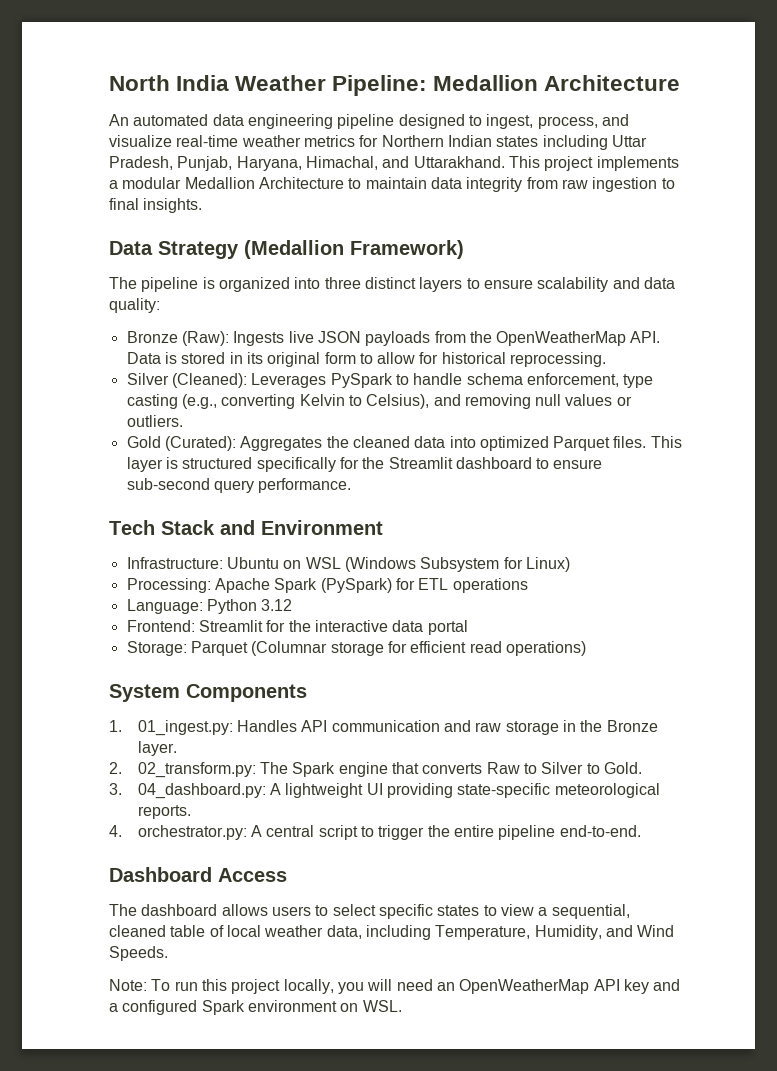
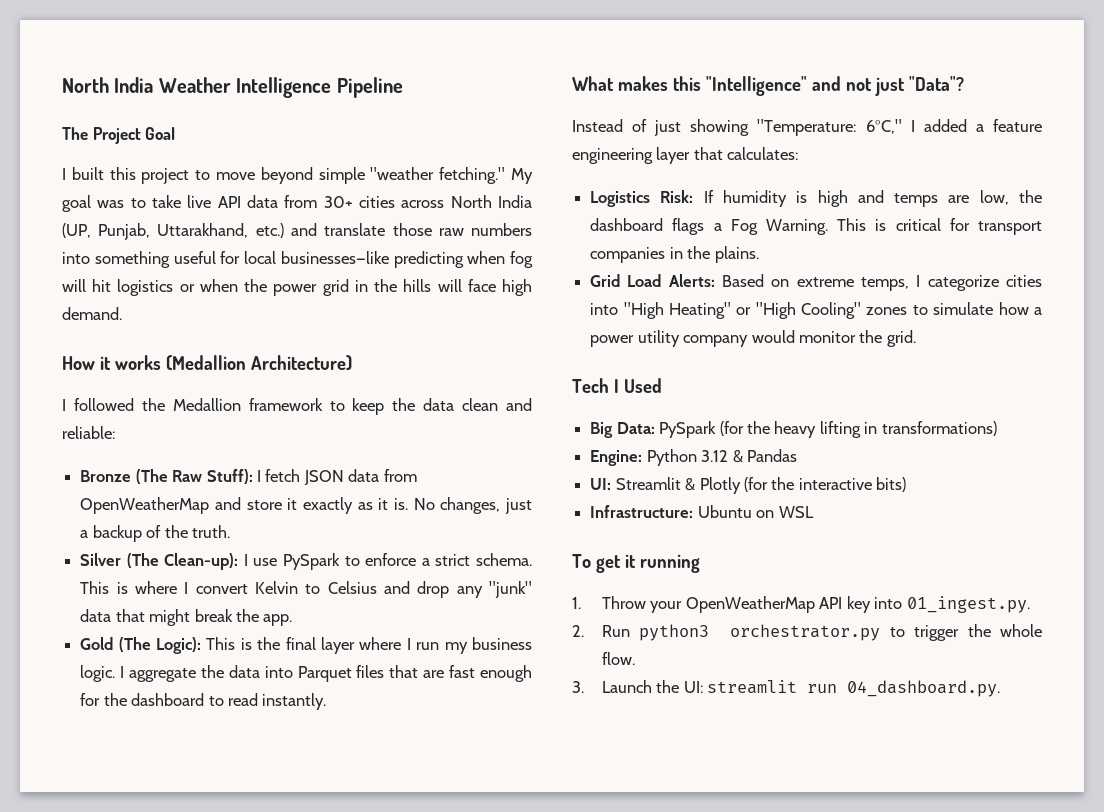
- North India Weather Pipeline: Medallion Architecture
- An automated data engineering pipeline designed to ingest, process, and visualize real-time weather metrics for Northern Indian states including Uttar Pradesh, Punjab, Haryana, Himachal, and Uttarakhand. This project implements a modular Medallion Architecture to maintain data integrity from raw ingestion to final insights.
- Data Strategy (Medallion Framework)
- The pipeline is organized into three distinct layers to ensure scalability and data quality:
- Bronze (Raw): Ingests live JSON payloads from the OpenWeatherMap API. Data is stored in its original form to allow for historical reprocessing.
- Silver (Cleaned): Leverages PySpark to handle schema enforcement, type casting (e.g., converting Kelvin to Celsius), and removing null values or outliers.
- Gold (Curated): Aggregates the cleaned data into optimized Parquet files. This layer is structured specifically for the Streamlit dashboard to ensure sub-second query performance.
- Tech Stack and Environment
- Infrastructure: Ubuntu on WSL (Windows Subsystem for Linux)
- Processing: Apache Spark (PySpark) for ETL operations
- Language: Python 3.12
- Frontend: Streamlit for the interactive data portal
- Storage: Parquet (Columnar storage for efficient read operations)
- System Components
- 1. 01_ingest.py: Handles API communication and raw storage in the Bronze layer.
- 2. 02_transform.py: The Spark engine that converts Raw to Silver to Gold.
- 3. 04_dashboard.py: A lightweight UI providing state-specific meteorological reports.
- 4. orchestrator.py: A central script to trigger the entire pipeline end-to-end.
- Dashboard Access
- The dashboard allows users to select specific states to view a sequential, cleaned table of local weather data, including Temperature, Humidity, and Wind Speeds.
- Note: To run this project locally, you will need an OpenWeatherMap API key and a configured Spark environment on WSL.
+ North India Weather Intelligence Pipeline
+ The Project Goal
+ I built this project to move beyond simple "weather fetching." My goal was to take live API data from 30+ cities across North India (UP, Punjab, Uttarakhand, etc.) and translate those raw numbers into something useful for local businesses—like predicting when fog will hit logistics or when the power grid in the hills will face high demand.
+ How it works (Medallion Architecture)
+ I followed the Medallion framework to keep the data clean and reliable:
+ Bronze (The Raw Stuff): I fetch JSON data from OpenWeatherMap and store it exactly as it is. No changes, just a backup of the truth.
+ Silver (The Clean-up): I use PySpark to enforce a strict schema. This is where I convert Kelvin to Celsius and drop any "junk" data that might break the app.
+ Gold (The Logic): This is the final layer where I run my business logic. I aggregate the data into Parquet files that are fast enough for the dashboard to read instantly.
+ What makes this "Intelligence" and not just "Data"?
+ Instead of just showing "Temperature: 6°C," I added a feature engineering layer that calculates:
+ Logistics Risk: If humidity is high and temps are low, the dashboard flags a Fog Warning. This is critical for transport companies in the plains.
+ Grid Load Alerts: Based on extreme temps, I categorize cities into "High Heating" or "High Cooling" zones to simulate how a power utility company would monitor the grid.
+ Tech I Used
+ Big Data: PySpark (for the heavy lifting in transformations)
+ Engine: Python 3.12 & Pandas
+ UI: Streamlit & Plotly (for the interactive bits)
+ Infrastructure: Ubuntu on WSL
+ To get it running
+ 1. Throw your OpenWeatherMap API key into 01_ingest.py.
+ 2. Run python3 orchestrator.py to trigger the whole flow.
+ 3. Launch the UI: streamlit run 04_dashboard.py.

